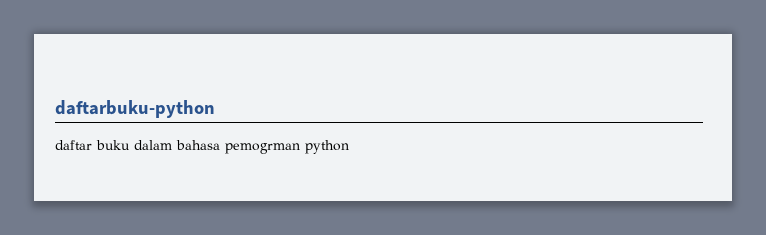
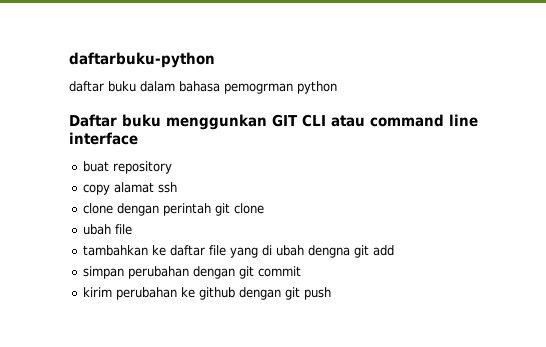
+ Daftar buku menggunkan GIT CLI atau command line interface
+ buat repository
+ copy alamat ssh
+ clone dengan perintah git clone
+ ubah file
+ tambahkan ke daftar file yang di ubah dengna git add
+ simpan perubahan dengan git commit
+ kirim perubahan ke github dengan git push

